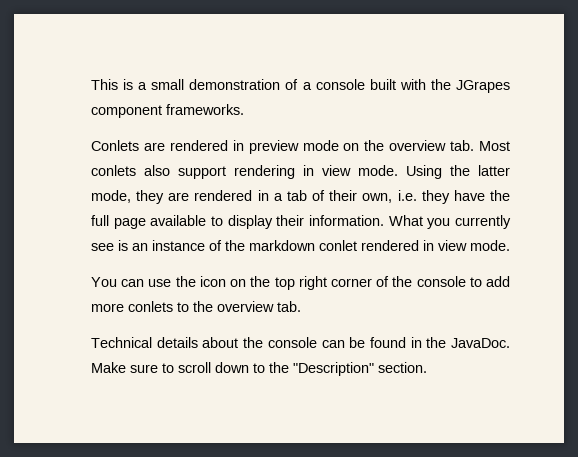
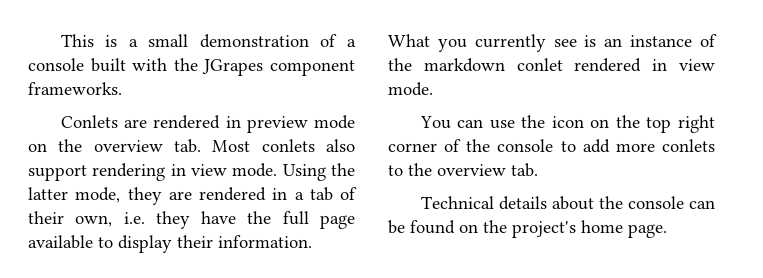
- Technical details about the console can be found in the JavaDoc. Make sure to scroll down to the "Description" section.
+ Technical details about the console can be found on the project's home page.

